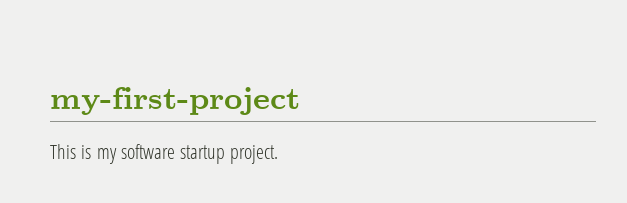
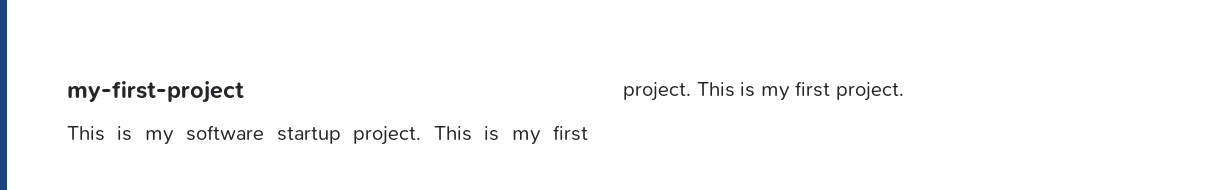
+ This is my first project. This is my first project.

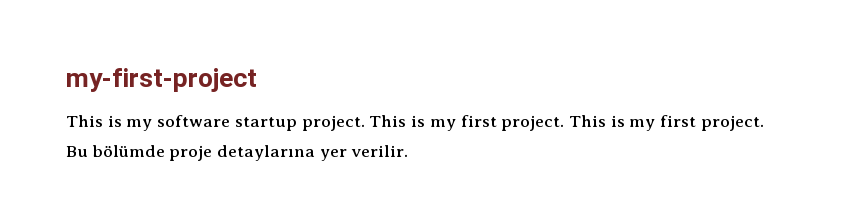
+ Bu bölümde proje detaylarına yer verilir.

